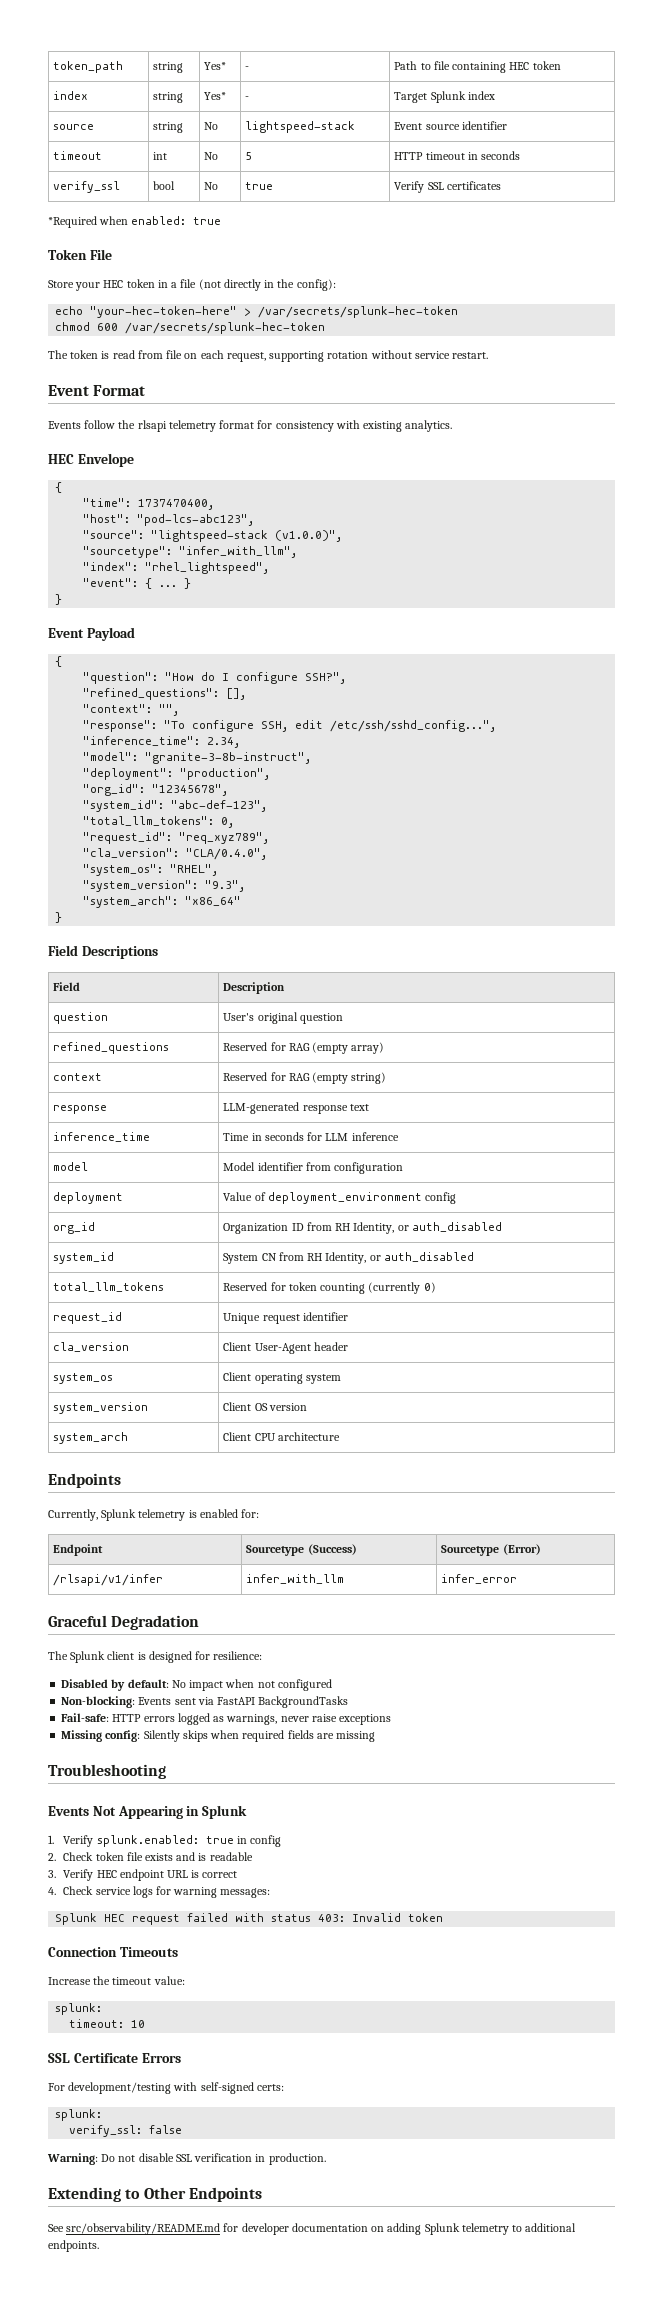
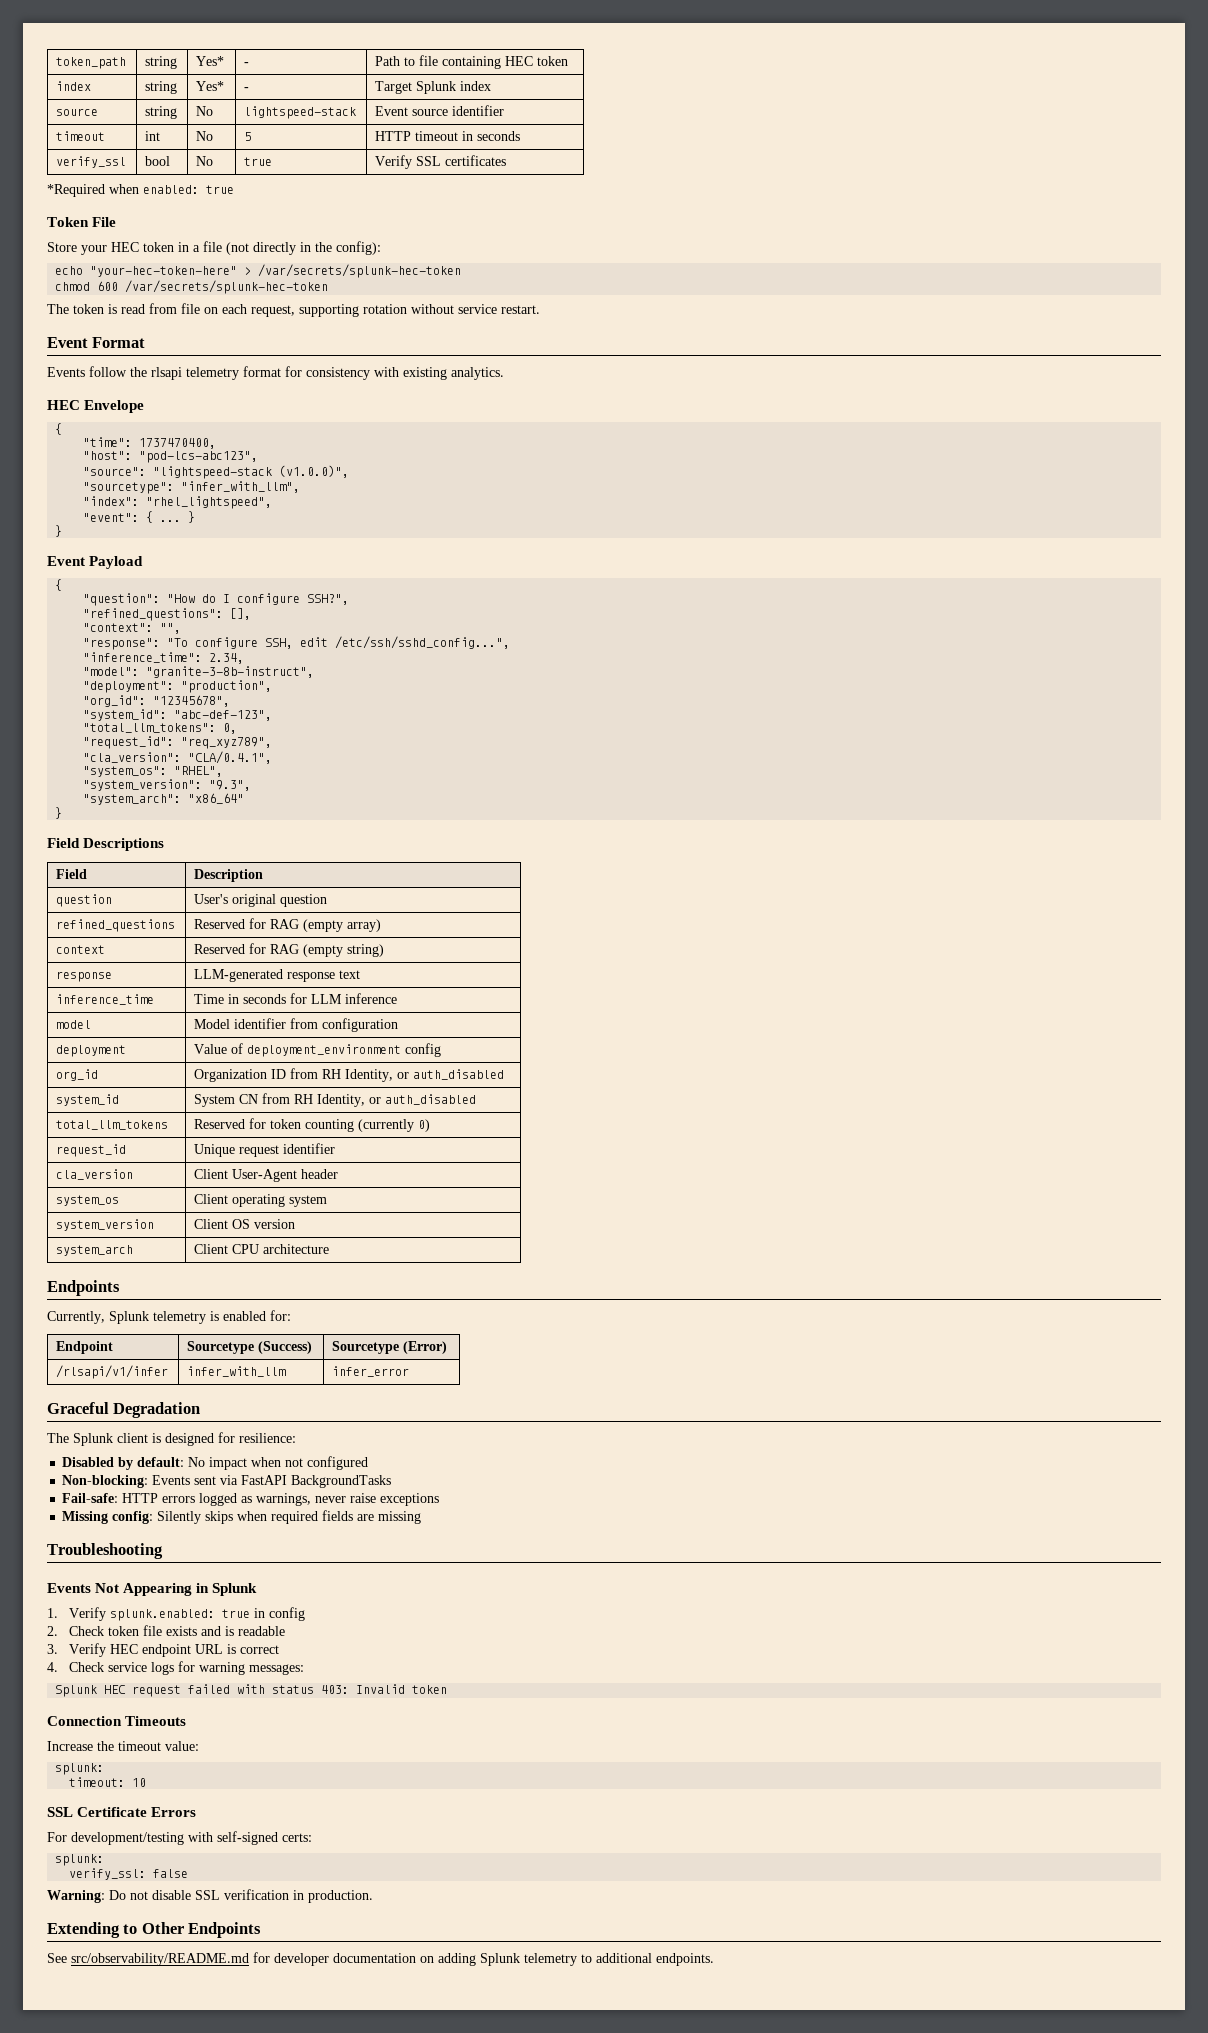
- "cla_version": "CLA/0.4.0",
+ "cla_version": "CLA/0.4.1",

